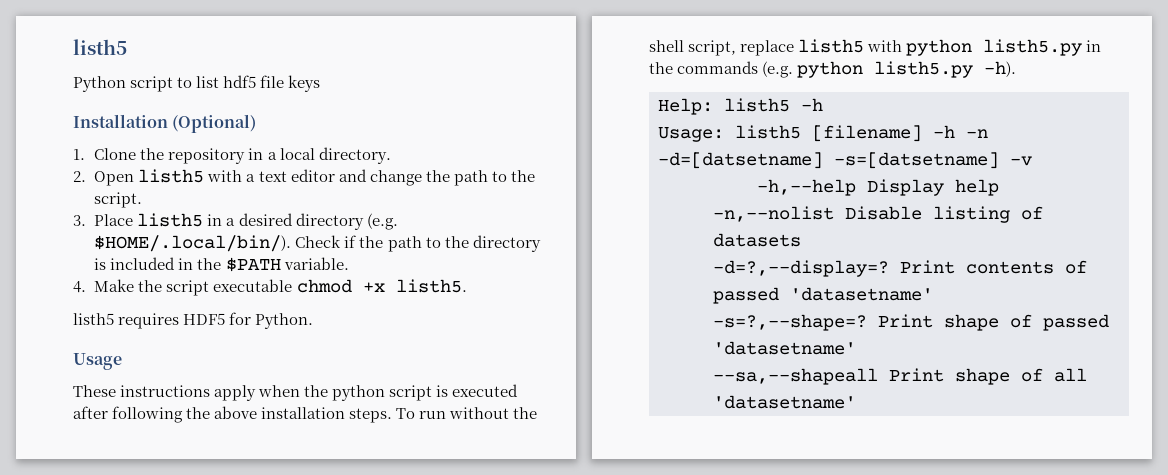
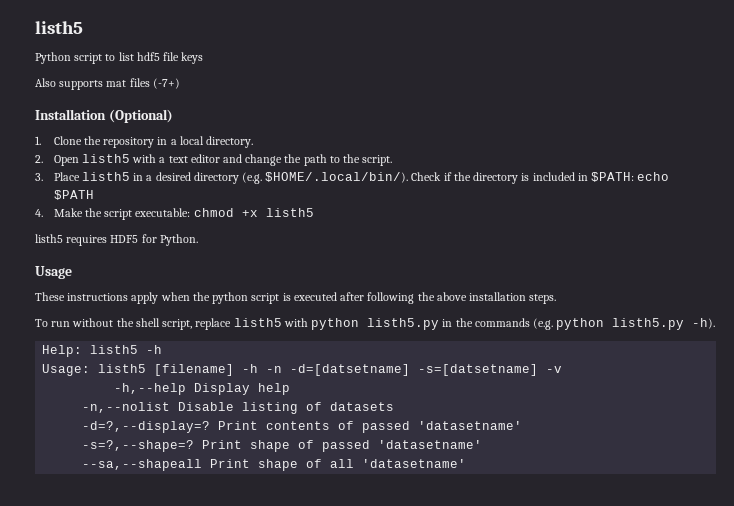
+ Also supports mat files (-7+)
- 3. Place listh5 in a desired directory (e.g. $HOME/.local/bin/). Check if the path to the directory is included in the $PATH variable.
+ 3. Place listh5 in a desired directory (e.g. $HOME/.local/bin/). Check if the directory is included in $PATH: echo $PATH
- 4. Make the script executable chmod +x listh5.
+ 4. Make the script executable: chmod +x listh5
- These instructions apply when the python script is executed after following the above installation steps. To run without the shell script, replace listh5 with python listh5.py in the commands (e.g. python listh5.py -h).
+ These instructions apply when the python script is executed after following the above installation steps.
+ To run without the shell script, replace listh5 with python listh5.py in the commands (e.g. python listh5.py -h).

